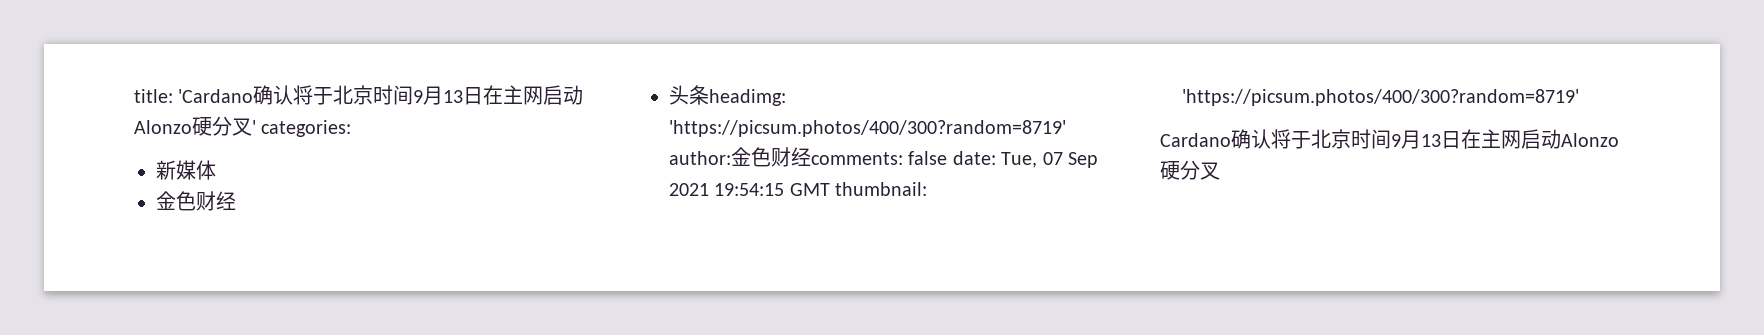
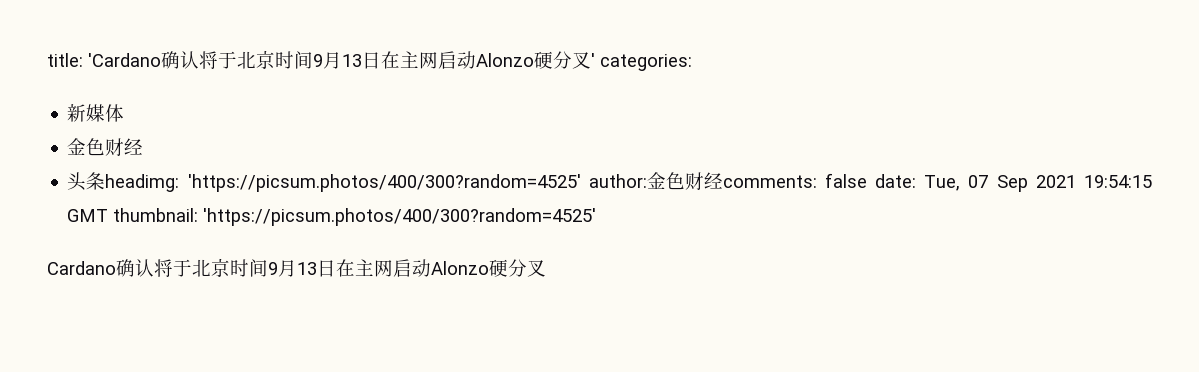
- 头条headimg: 'https://picsum.photos/400/300?random=8719' author:金色财经comments: false date: Tue, 07 Sep 2021 19:54:15 GMT thumbnail: 'https://picsum.photos/400/300?random=8719'
+ 头条headimg: 'https://picsum.photos/400/300?random=4525' author:金色财经comments: false date: Tue, 07 Sep 2021 19:54:15 GMT thumbnail: 'https://picsum.photos/400/300?random=4525'

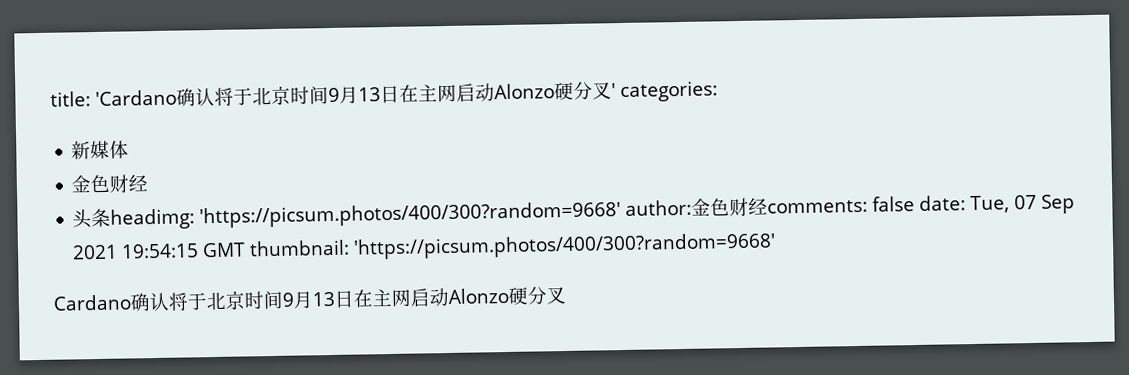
- 头条headimg: 'https://picsum.photos/400/300?random=4525' author:金色财经comments: false date: Tue, 07 Sep 2021 19:54:15 GMT thumbnail: 'https://picsum.photos/400/300?random=4525'
+ 头条headimg: 'https://picsum.photos/400/300?random=9668' author:金色财经comments: false date: Tue, 07 Sep 2021 19:54:15 GMT thumbnail: 'https://picsum.photos/400/300?random=9668'

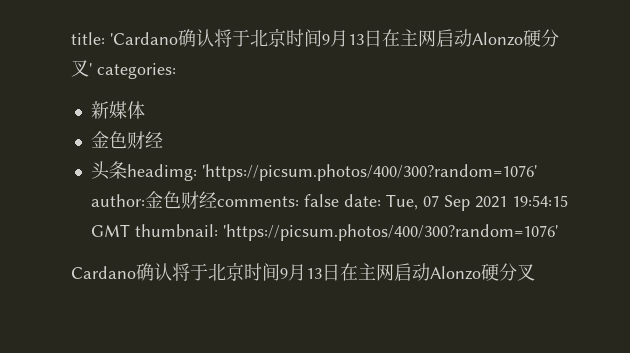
- 头条headimg: 'https://picsum.photos/400/300?random=9668' author:金色财经comments: false date: Tue, 07 Sep 2021 19:54:15 GMT thumbnail: 'https://picsum.photos/400/300?random=9668'
+ 头条headimg: 'https://picsum.photos/400/300?random=1076' author:金色财经comments: false date: Tue, 07 Sep 2021 19:54:15 GMT thumbnail: 'https://picsum.photos/400/300?random=1076'

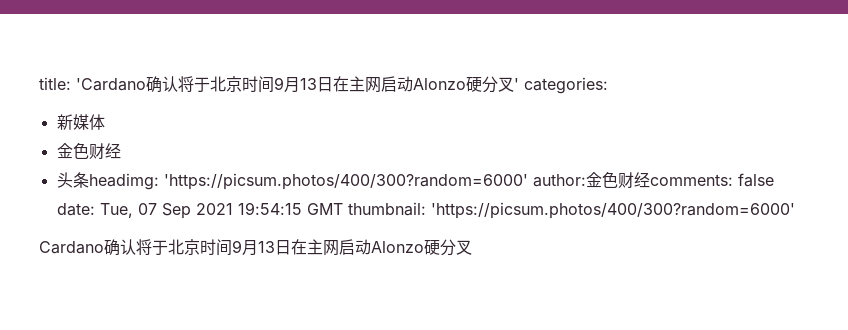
- 头条headimg: 'https://picsum.photos/400/300?random=1076' author:金色财经comments: false date: Tue, 07 Sep 2021 19:54:15 GMT thumbnail: 'https://picsum.photos/400/300?random=1076'
+ 头条headimg: 'https://picsum.photos/400/300?random=6000' author:金色财经comments: false date: Tue, 07 Sep 2021 19:54:15 GMT thumbnail: 'https://picsum.photos/400/300?random=6000'

